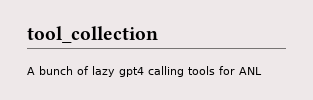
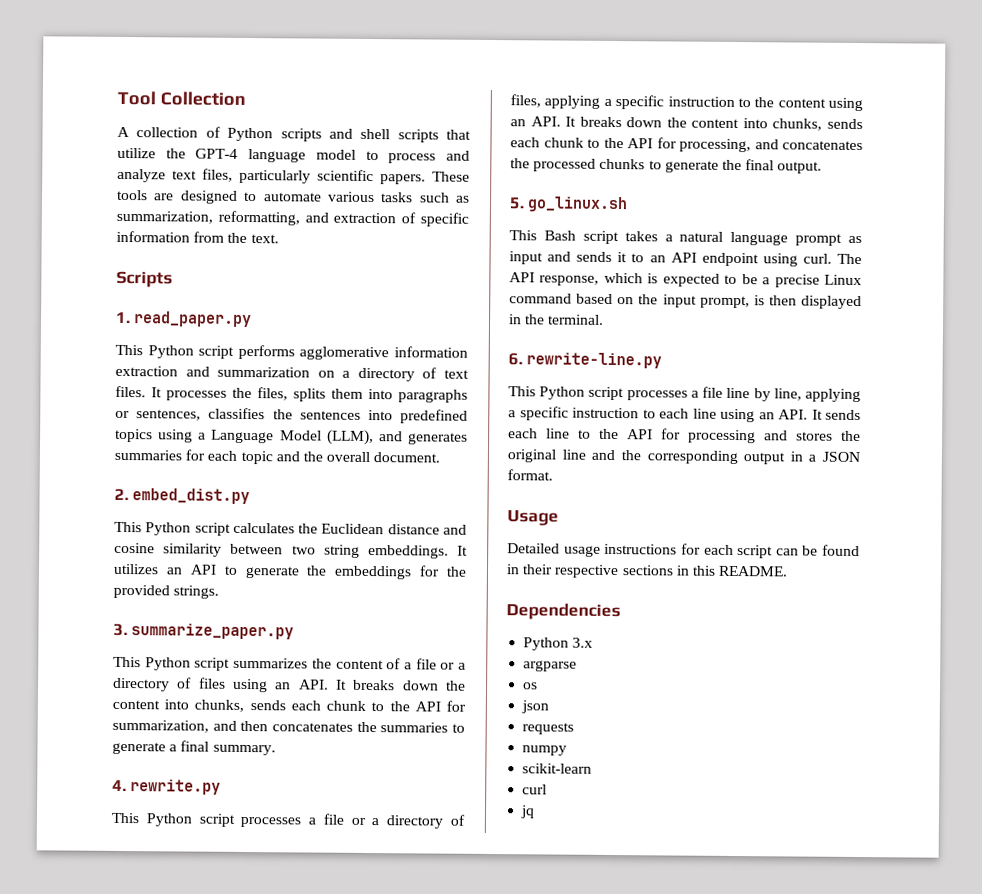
- tool_collection
+ Tool Collection
- A bunch of lazy gpt4 calling tools for ANL
+ A collection of Python scripts and shell scripts that utilize the GPT-4 language model to process and analyze text files, particularly scientific papers. These tools are designed to automate various tasks such as summarization, reformatting, and extraction of specific information from the text.
+ Scripts
+ 1. read_paper.py
+ This Python script performs agglomerative information extraction and summarization on a directory of text files. It processes the files, splits them into paragraphs or sentences, classifies the sentences into predefined topics using a Language Model (LLM), and generates summaries for each topic and the overall document.
+ 2. embed_dist.py
+ This Python script calculates the Euclidean distance and cosine similarity between two string embeddings. It utilizes an API to generate the embeddings for the provided strings.
+ 3. summarize_paper.py
+ This Python script summarizes the content of a file or a directory of files using an API. It breaks down the content into chunks, sends each chunk to the API for summarization, and then concatenates the summaries to generate a final summary.
+ 4. rewrite.py
+ This Python script processes a file or a directory of files, applying a specific instruction to the content using an API. It breaks down the content into chunks, sends each chunk to the API for processing, and concatenates the processed chunks to generate the final output.
+ 5. go_linux.sh
+ This Bash script takes a natural language prompt as input and sends it to an API endpoint using curl. The API response, which is expected to be a precise Linux command based on the input prompt, is then displayed in the terminal.
+ 6. rewrite-line.py
+ This Python script processes a file line by line, applying a specific instruction to each line using an API. It sends each line to the API for processing and stores the original line and the corresponding output in a JSON format.
+ Usage
+ Detailed usage instructions for each script can be found in their respective sections in this README.
+ Dependencies
+ Python 3.x
+ argparse
+ os
+ json
+ requests
+ numpy
+ scikit-learn
+ curl
+ jq

